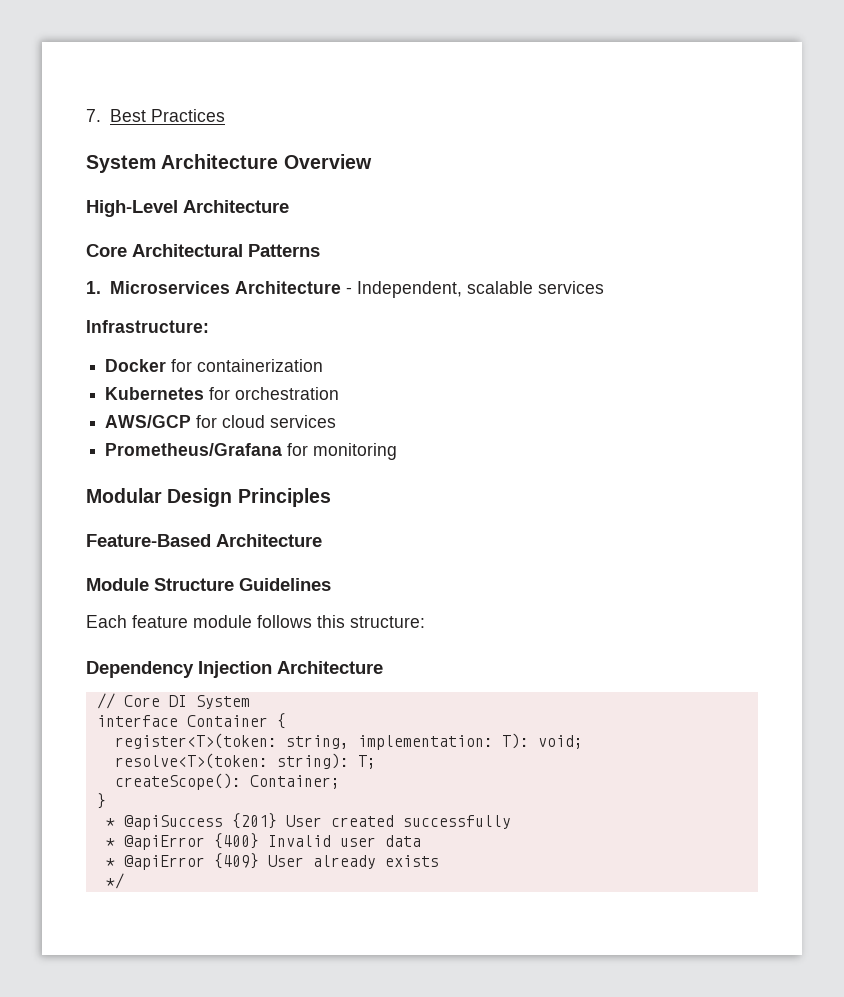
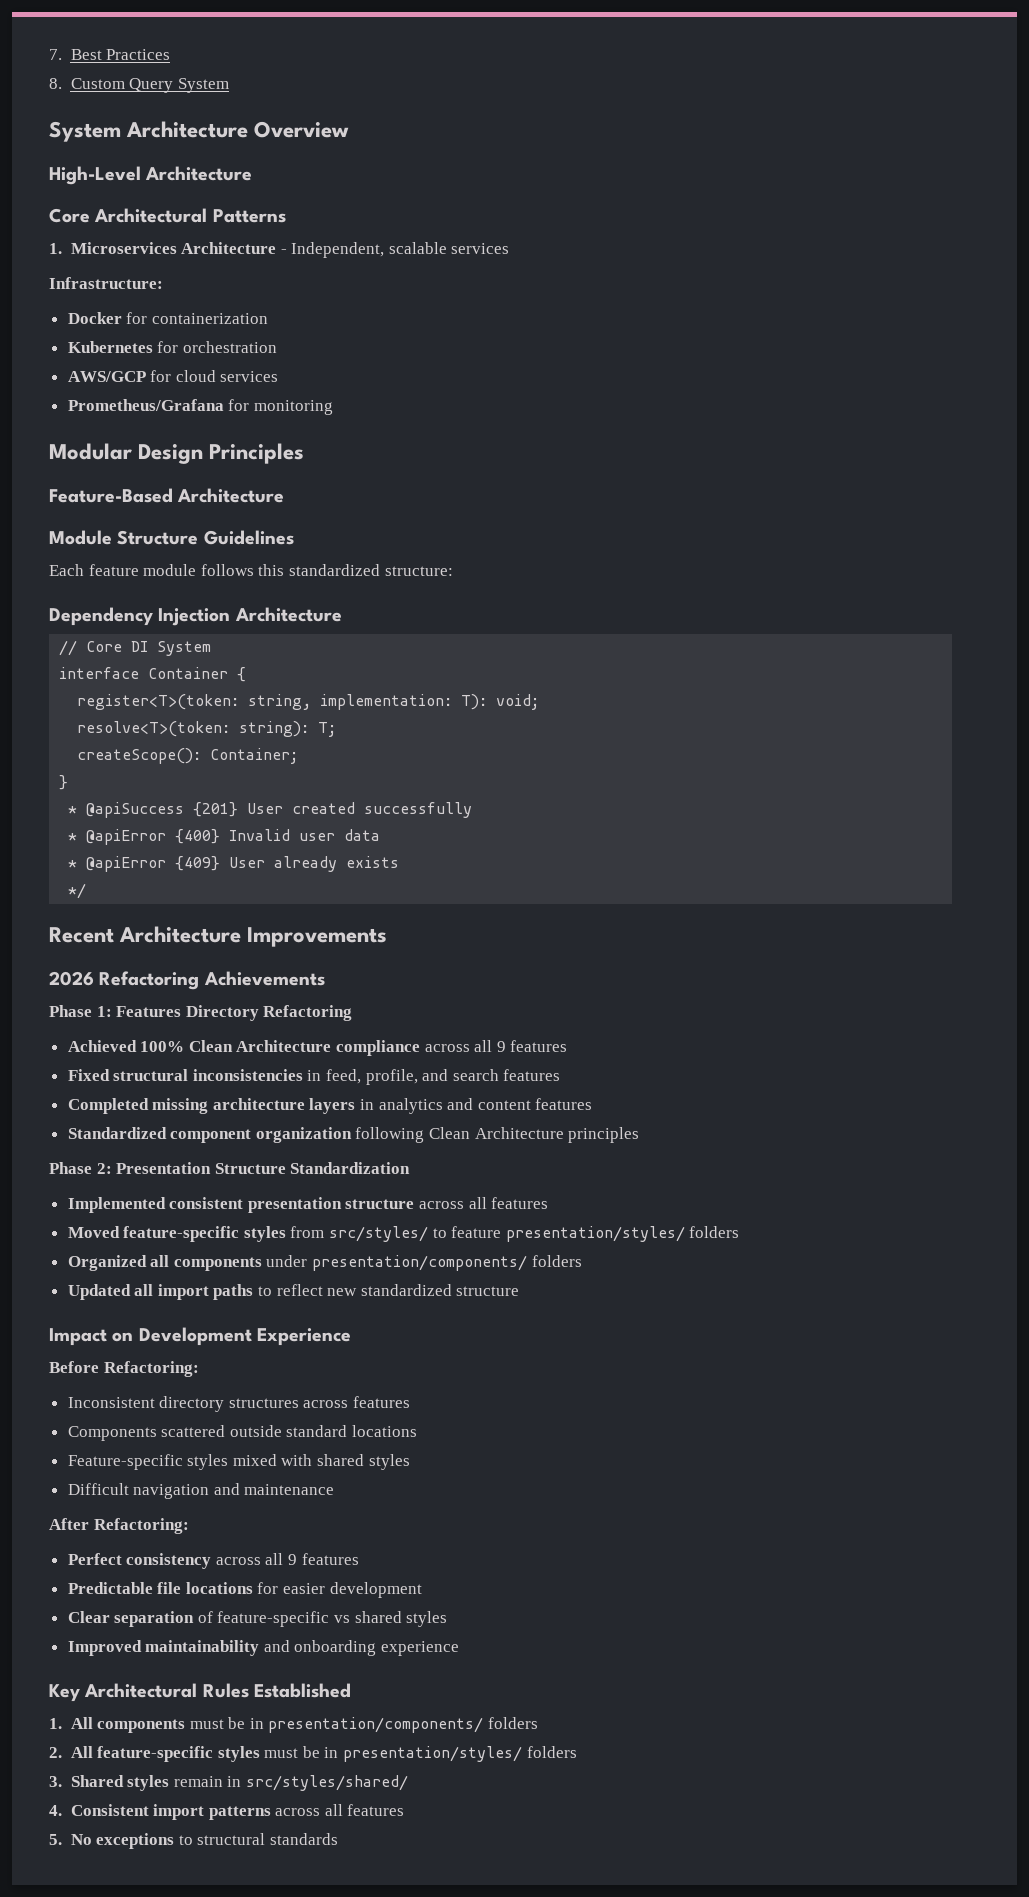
+ 8. Custom Query System
- Each feature module follows this structure:
+ Each feature module follows this standardized structure:
+ Recent Architecture Improvements
+ 2026 Refactoring Achievements
+ Phase 1: Features Directory Refactoring
+ Achieved 100% Clean Architecture compliance across all 9 features
+ Fixed structural inconsistencies in feed, profile, and search features
+ Completed missing architecture layers in analytics and content features
+ Standardized component organization following Clean Architecture principles
+ Phase 2: Presentation Structure Standardization
+ Implemented consistent presentation structure across all features
+ Moved feature-specific styles from src/styles/ to feature presentation/styles/ folders
+ Organized all components under presentation/components/ folders
+ Updated all import paths to reflect new standardized structure
+ Impact on Development Experience
+ Before Refactoring:
+ Inconsistent directory structures across features
+ Components scattered outside standard locations
+ Feature-specific styles mixed with shared styles
+ Difficult navigation and maintenance
+ After Refactoring:
+ Perfect consistency across all 9 features
+ Predictable file locations for easier development
+ Clear separation of feature-specific vs shared styles
+ Improved maintainability and onboarding experience
+ Key Architectural Rules Established
+ 1. All components must be in presentation/components/ folders
+ 2. All feature-specific styles must be in presentation/styles/ folders
+ 3. Shared styles remain in src/styles/shared/
+ 4. Consistent import patterns across all features
+ 5. No exceptions to structural standards

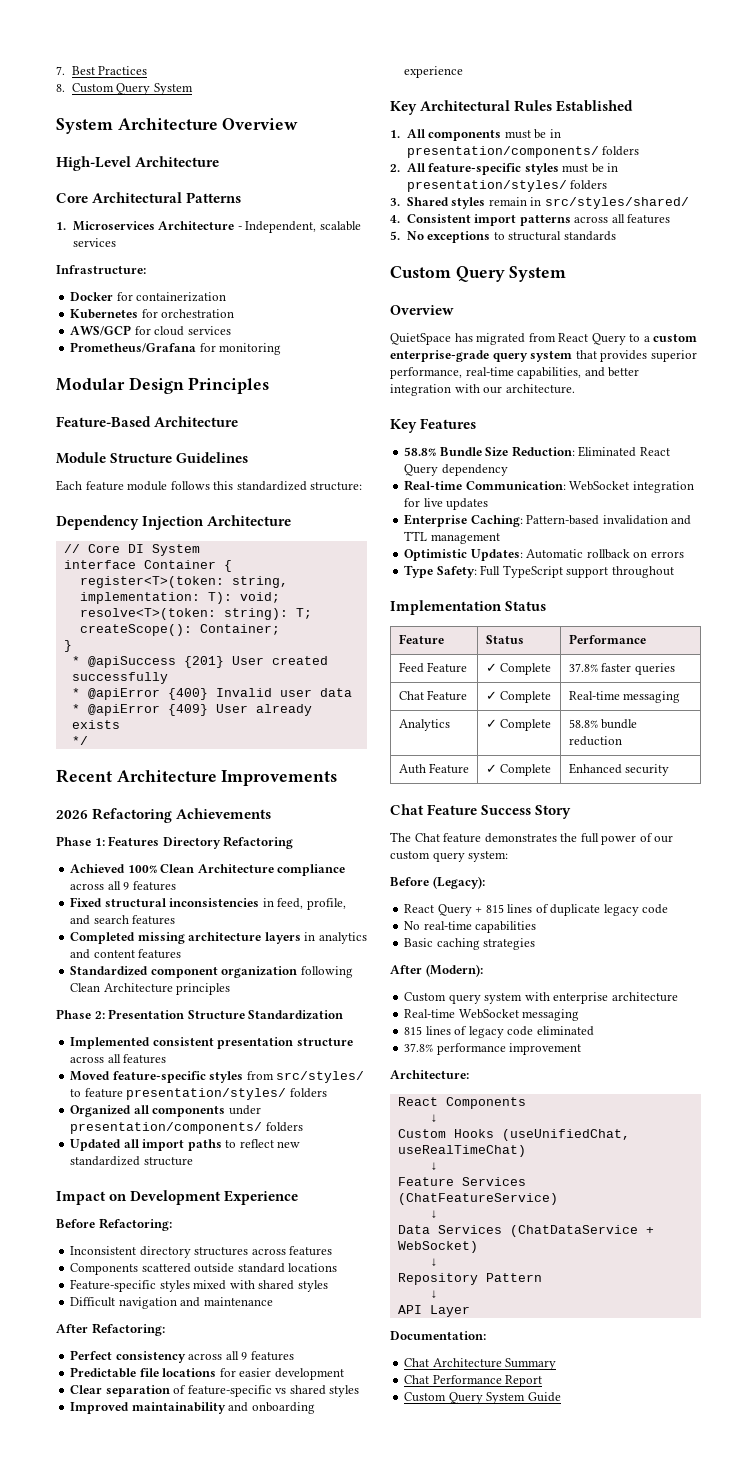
  5. No exceptions to structural standards
+ Custom Query System
+ Overview
+ QuietSpace has migrated from React Query to a custom enterprise-grade query system that provides superior performance, real-time capabilities, and better integration with our architecture.
+ Key Features
+ 58.8% Bundle Size Reduction: Eliminated React Query dependency
+ Real-time Communication: WebSocket integration for live updates
+ Enterprise Caching: Pattern-based invalidation and TTL management
+ Optimistic Updates: Automatic rollback on errors
+ Type Safety: Full TypeScript support throughout
+ Implementation Status
+ Feature | Status | Performance
+ Feed Feature | ✓ Complete | 37.8% faster queries
+ Chat Feature | ✓ Complete | Real-time messaging
+ Analytics | ✓ Complete | 58.8% bundle reduction
+ Auth Feature | ✓ Complete | Enhanced security
+ Chat Feature Success Story
+ The Chat feature demonstrates the full power of our custom query system:
+ Before (Legacy):
+ React Query + 815 lines of duplicate legacy code
+ No real-time capabilities
+ Basic caching strategies
+ After (Modern):
+ Custom query system with enterprise architecture
+ Real-time WebSocket messaging
+ 815 lines of legacy code eliminated
+ 37.8% performance improvement
+ Architecture:
+ React Components
+ ↓
+ Custom Hooks (useUnifiedChat, useRealTimeChat)
+ ↓
+ Feature Services (ChatFeatureService)
+ ↓
+ Data Services (ChatDataService + WebSocket)
+ ↓
+ Repository Pattern
+ ↓
+ API Layer
+ Documentation:
+ Chat Architecture Summary
+ Chat Performance Report
+ Custom Query System Guide

